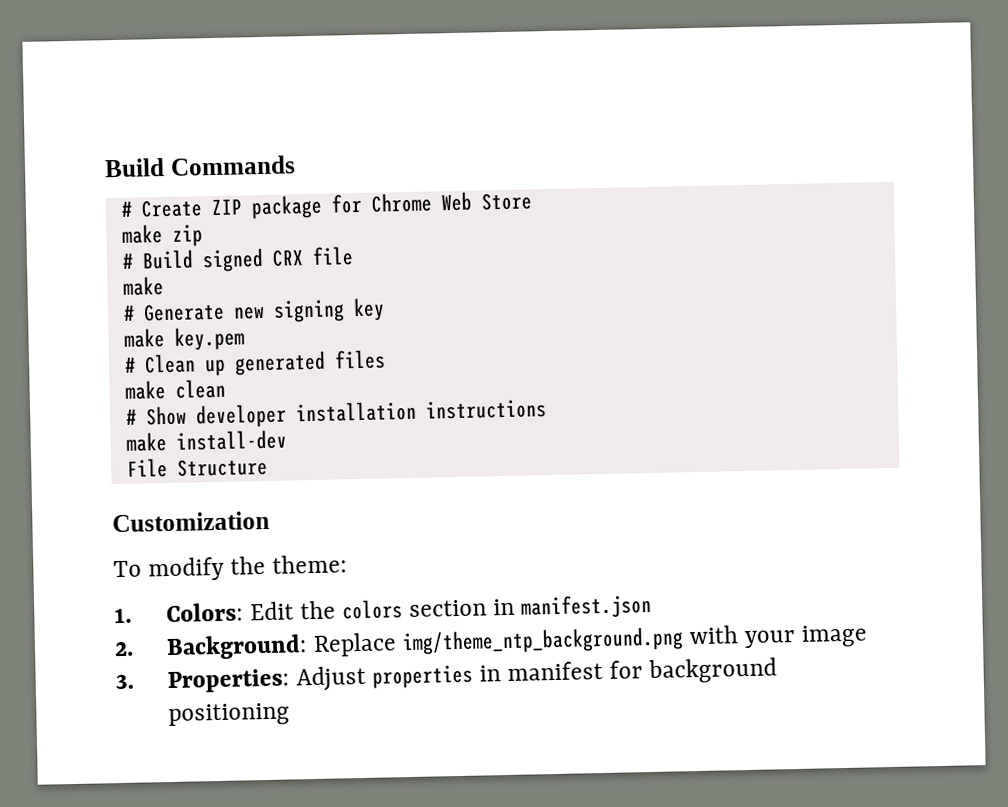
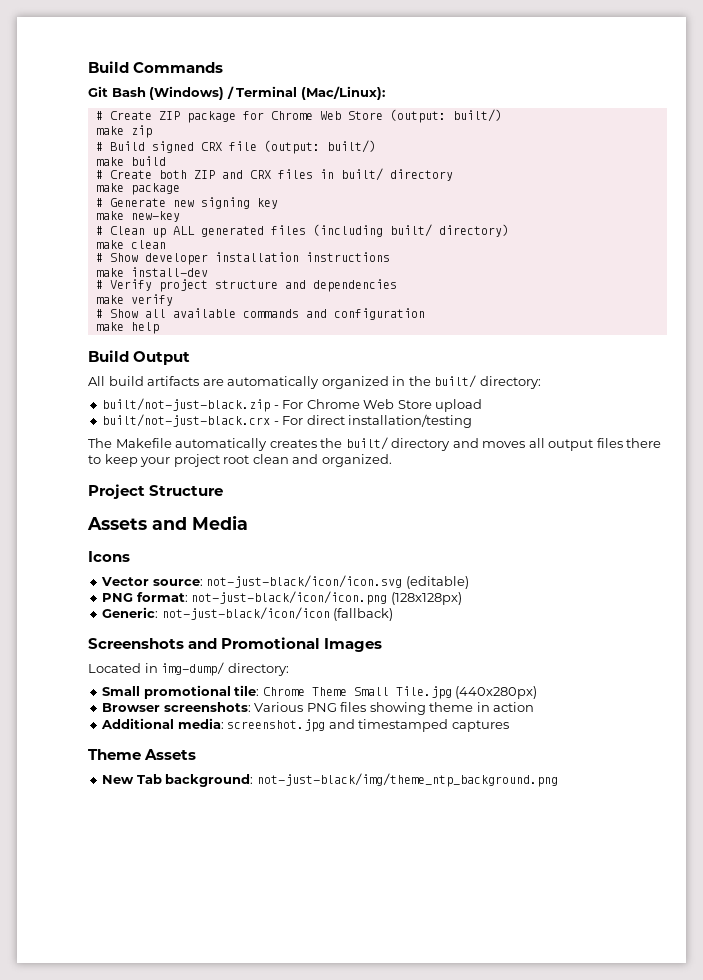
+ Git Bash (Windows) / Terminal (Mac/Linux):
- # Create ZIP package for Chrome Web Store
+ # Create ZIP package for Chrome Web Store (output: built/)
- # Build signed CRX file
- make
+ # Build signed CRX file (output: built/)
+ make build
+ # Create both ZIP and CRX files in built/ directory
+ make package
- make key.pem
+ make new-key
- # Clean up generated files
+ # Clean up ALL generated files (including built/ directory)
- File Structure
- Customization
- To modify the theme:
- 1. Colors: Edit the colors section in manifest.json
- 2. Background: Replace img/theme_ntp_background.png with your image
- 3. Properties: Adjust properties in manifest for background positioning
+ # Verify project structure and dependencies
+ make verify
+ # Show all available commands and configuration
+ make help
+ Build Output
+ All build artifacts are automatically organized in the built/ directory:
+ built/not-just-black.zip - For Chrome Web Store upload
+ built/not-just-black.crx - For direct installation/testing
+ The Makefile automatically creates the built/ directory and moves all output files there to keep your project root clean and organized.
+ Project Structure
+ Assets and Media
+ Icons
+ Vector source: not-just-black/icon/icon.svg (editable)
+ PNG format: not-just-black/icon/icon.png (128x128px)
+ Generic: not-just-black/icon/icon (fallback)
+ Screenshots and Promotional Images
+ Located in img-dump/ directory:
+ Small promotional tile: Chrome Theme Small Tile.jpg (440x280px)
+ Browser screenshots: Various PNG files showing theme in action
+ Additional media: screenshot.jpg and timestamped captures
+ Theme Assets
+ New Tab background: not-just-black/img/theme_ntp_background.png

